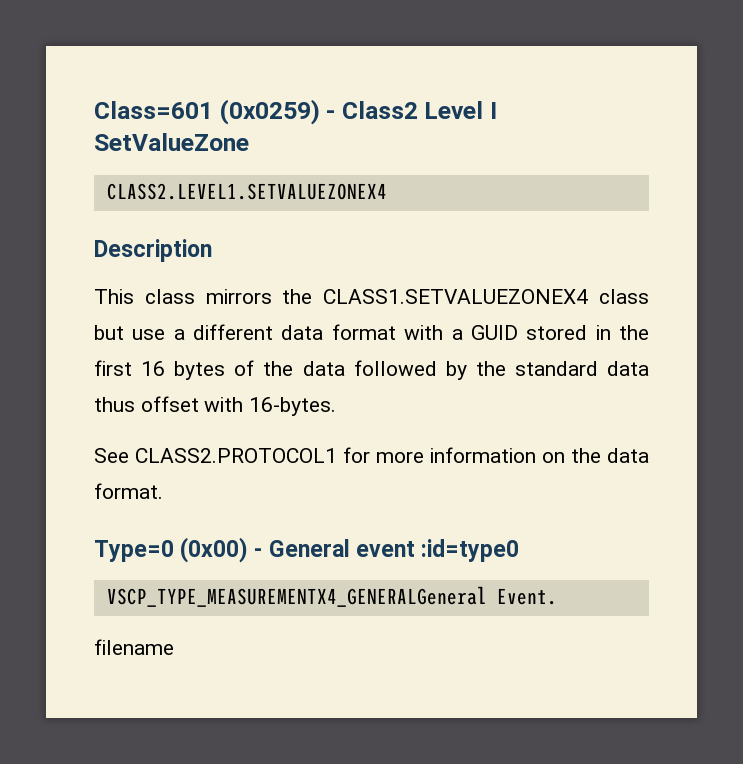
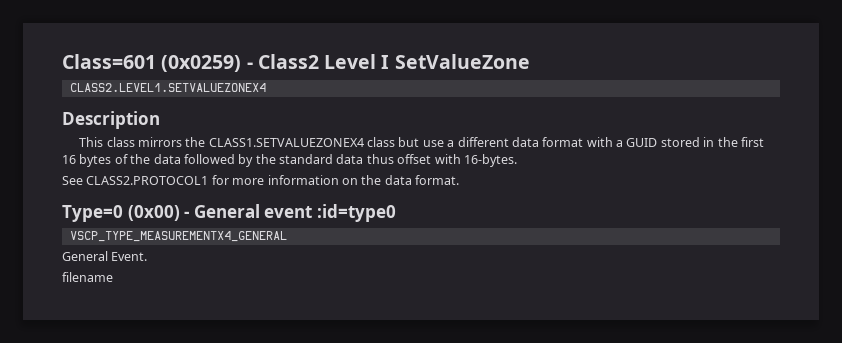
- VSCP_TYPE_MEASUREMENTX4_GENERALGeneral Event.
+ VSCP_TYPE_MEASUREMENTX4_GENERAL
+ General Event.

